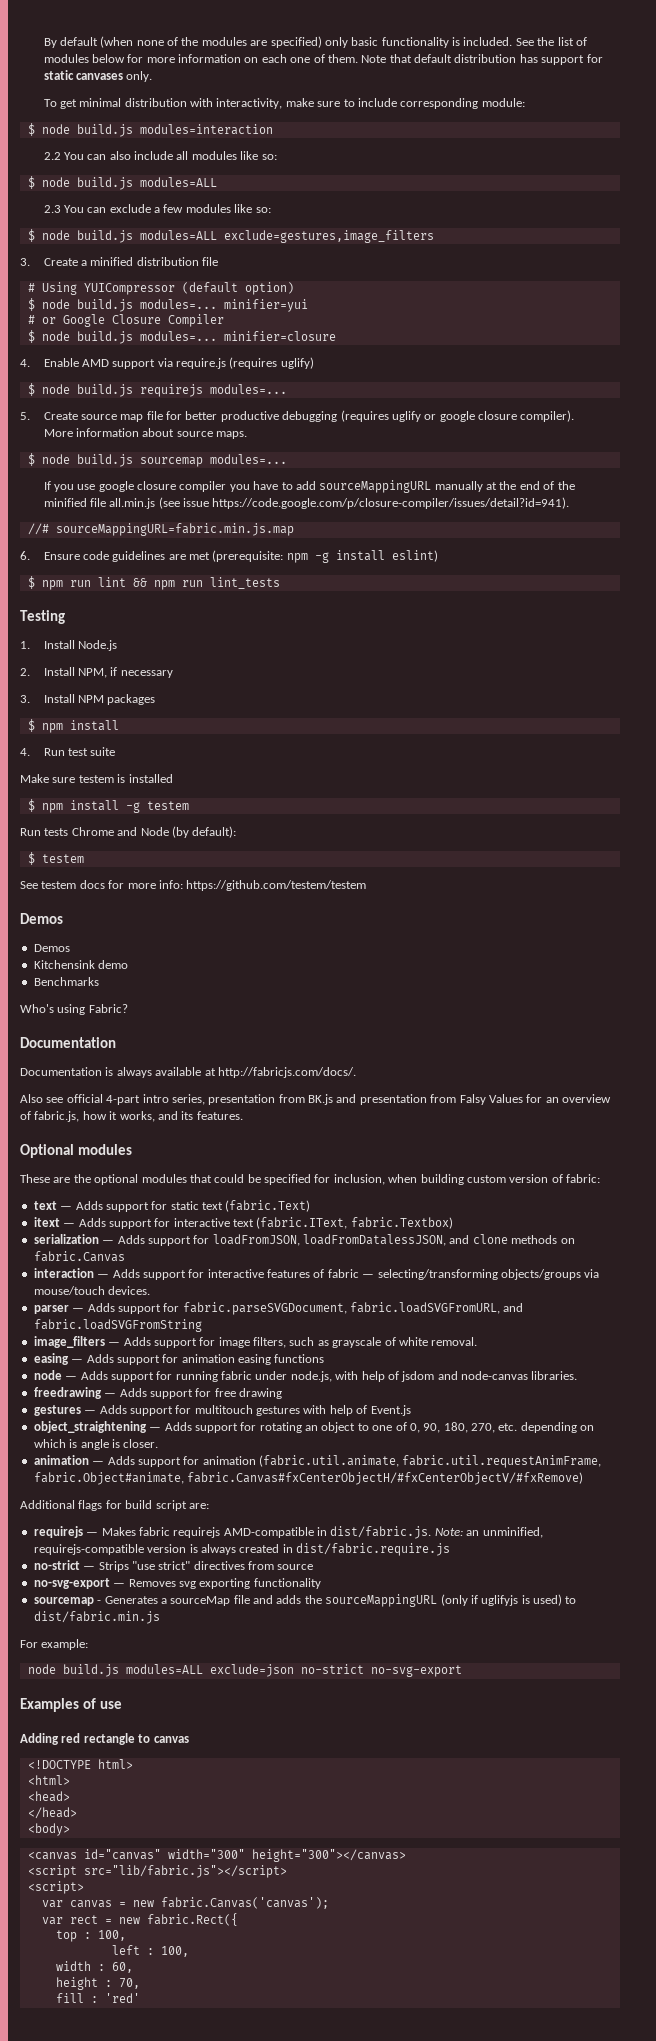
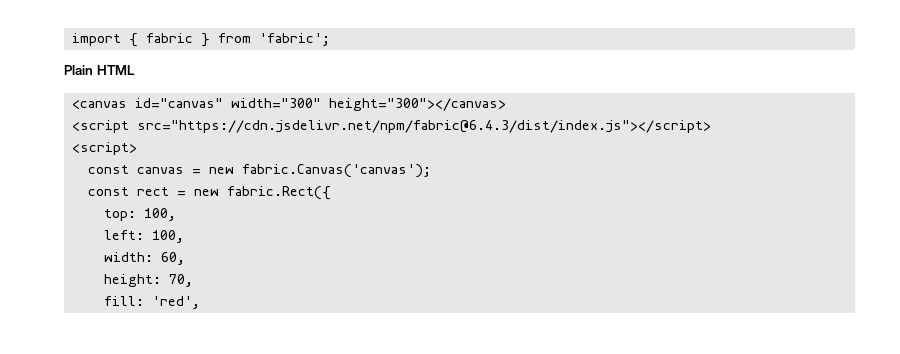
- By default (when none of the modules are specified) only basic functionality is included. See the list of modules below for more information on each one of them. Note that default distribution has support for static canvases only.
- To get minimal distribution with interactivity, make sure to include corresponding module:
- $ node build.js modules=interaction
- 2.2 You can also include all modules like so:
- $ node build.js modules=ALL
- 2.3 You can exclude a few modules like so:
- $ node build.js modules=ALL exclude=gestures,image_filters
- 3. Create a minified distribution file
- # Using YUICompressor (default option)
- $ node build.js modules=... minifier=yui
- # or Google Closure Compiler
- $ node build.js modules=... minifier=closure
- 4. Enable AMD support via require.js (requires uglify)
- $ node build.js requirejs modules=...
- 5. Create source map file for better productive debugging (requires uglify or google closure compiler).
- More information about source maps.
- $ node build.js sourcemap modules=...
- If you use google closure compiler you have to add sourceMappingURL manually at the end of the minified file all.min.js (see issue https://code.google.com/p/closure-compiler/issues/detail?id=941).
- //# sourceMappingURL=fabric.min.js.map
- 6. Ensure code guidelines are met (prerequisite: npm -g install eslint)
- $ npm run lint && npm run lint_tests
- Testing
- 1. Install Node.js
- 2. Install NPM, if necessary
- 3. Install NPM packages
- $ npm install
- 4. Run test suite
- Make sure testem is installed
- $ npm install -g testem
- Run tests Chrome and Node (by default):
- $ testem
- See testem docs for more info: https://github.com/testem/testem
- Demos
- Demos
- Kitchensink demo
- Benchmarks
- Who's using Fabric?
- Documentation
- Documentation is always available at http://fabricjs.com/docs/.
- Also see official 4-part intro series, presentation from BK.js and presentation from Falsy Values for an overview of fabric.js, how it works, and its features.
- Optional modules
- These are the optional modules that could be specified for inclusion, when building custom version of fabric:
- text — Adds support for static text (fabric.Text)
- itext — Adds support for interactive text (fabric.IText, fabric.Textbox)
- serialization — Adds support for loadFromJSON, loadFromDatalessJSON, and clone methods on fabric.Canvas
- interaction — Adds support for interactive features of fabric — selecting/transforming objects/groups via mouse/touch devices.
- parser — Adds support for fabric.parseSVGDocument, fabric.loadSVGFromURL, and fabric.loadSVGFromString
- image_filters — Adds support for image filters, such as grayscale of white removal.
- easing — Adds support for animation easing functions
- node — Adds support for running fabric under node.js, with help of jsdom and node-canvas libraries.
- freedrawing — Adds support for free drawing
- gestures — Adds support for multitouch gestures with help of Event.js
- object_straightening — Adds support for rotating an object to one of 0, 90, 180, 270, etc. depending on which is angle is closer.
- animation — Adds support for animation (fabric.util.animate, fabric.util.requestAnimFrame, fabric.Object#animate, fabric.Canvas#fxCenterObjectH/#fxCenterObjectV/#fxRemove)
- Additional flags for build script are:
- requirejs — Makes fabric requirejs AMD-compatible in dist/fabric.js. Note: an unminified, requirejs-compatible version is always created in dist/fabric.require.js
- no-strict — Strips "use strict" directives from source
- no-svg-export — Removes svg exporting functionality
- sourcemap - Generates a sourceMap file and adds the sourceMappingURL (only if uglifyjs is used) to dist/fabric.min.js
- For example:
- node build.js modules=ALL exclude=json no-strict no-svg-export
- Examples of use
- Adding red rectangle to canvas
- <!DOCTYPE html>
- <html>
- <head>
- </head>
- <body>
+ import { fabric } from 'fabric';
+ Plain HTML
- <script src="lib/fabric.js"></script>
+ <script src="https://cdn.jsdelivr.net/npm/fabric@6.4.3/dist/index.js"></script>
- var canvas = new fabric.Canvas('canvas');
+ const canvas = new fabric.Canvas('canvas');
- var rect = new fabric.Rect({
+ const rect = new fabric.Rect({
- top : 100,
- left : 100,
- width : 60,
+ top: 100,
+ left: 100,
+ width: 60,
- height : 70,
+ height: 70,
- fill : 'red'
+ fill: 'red',

